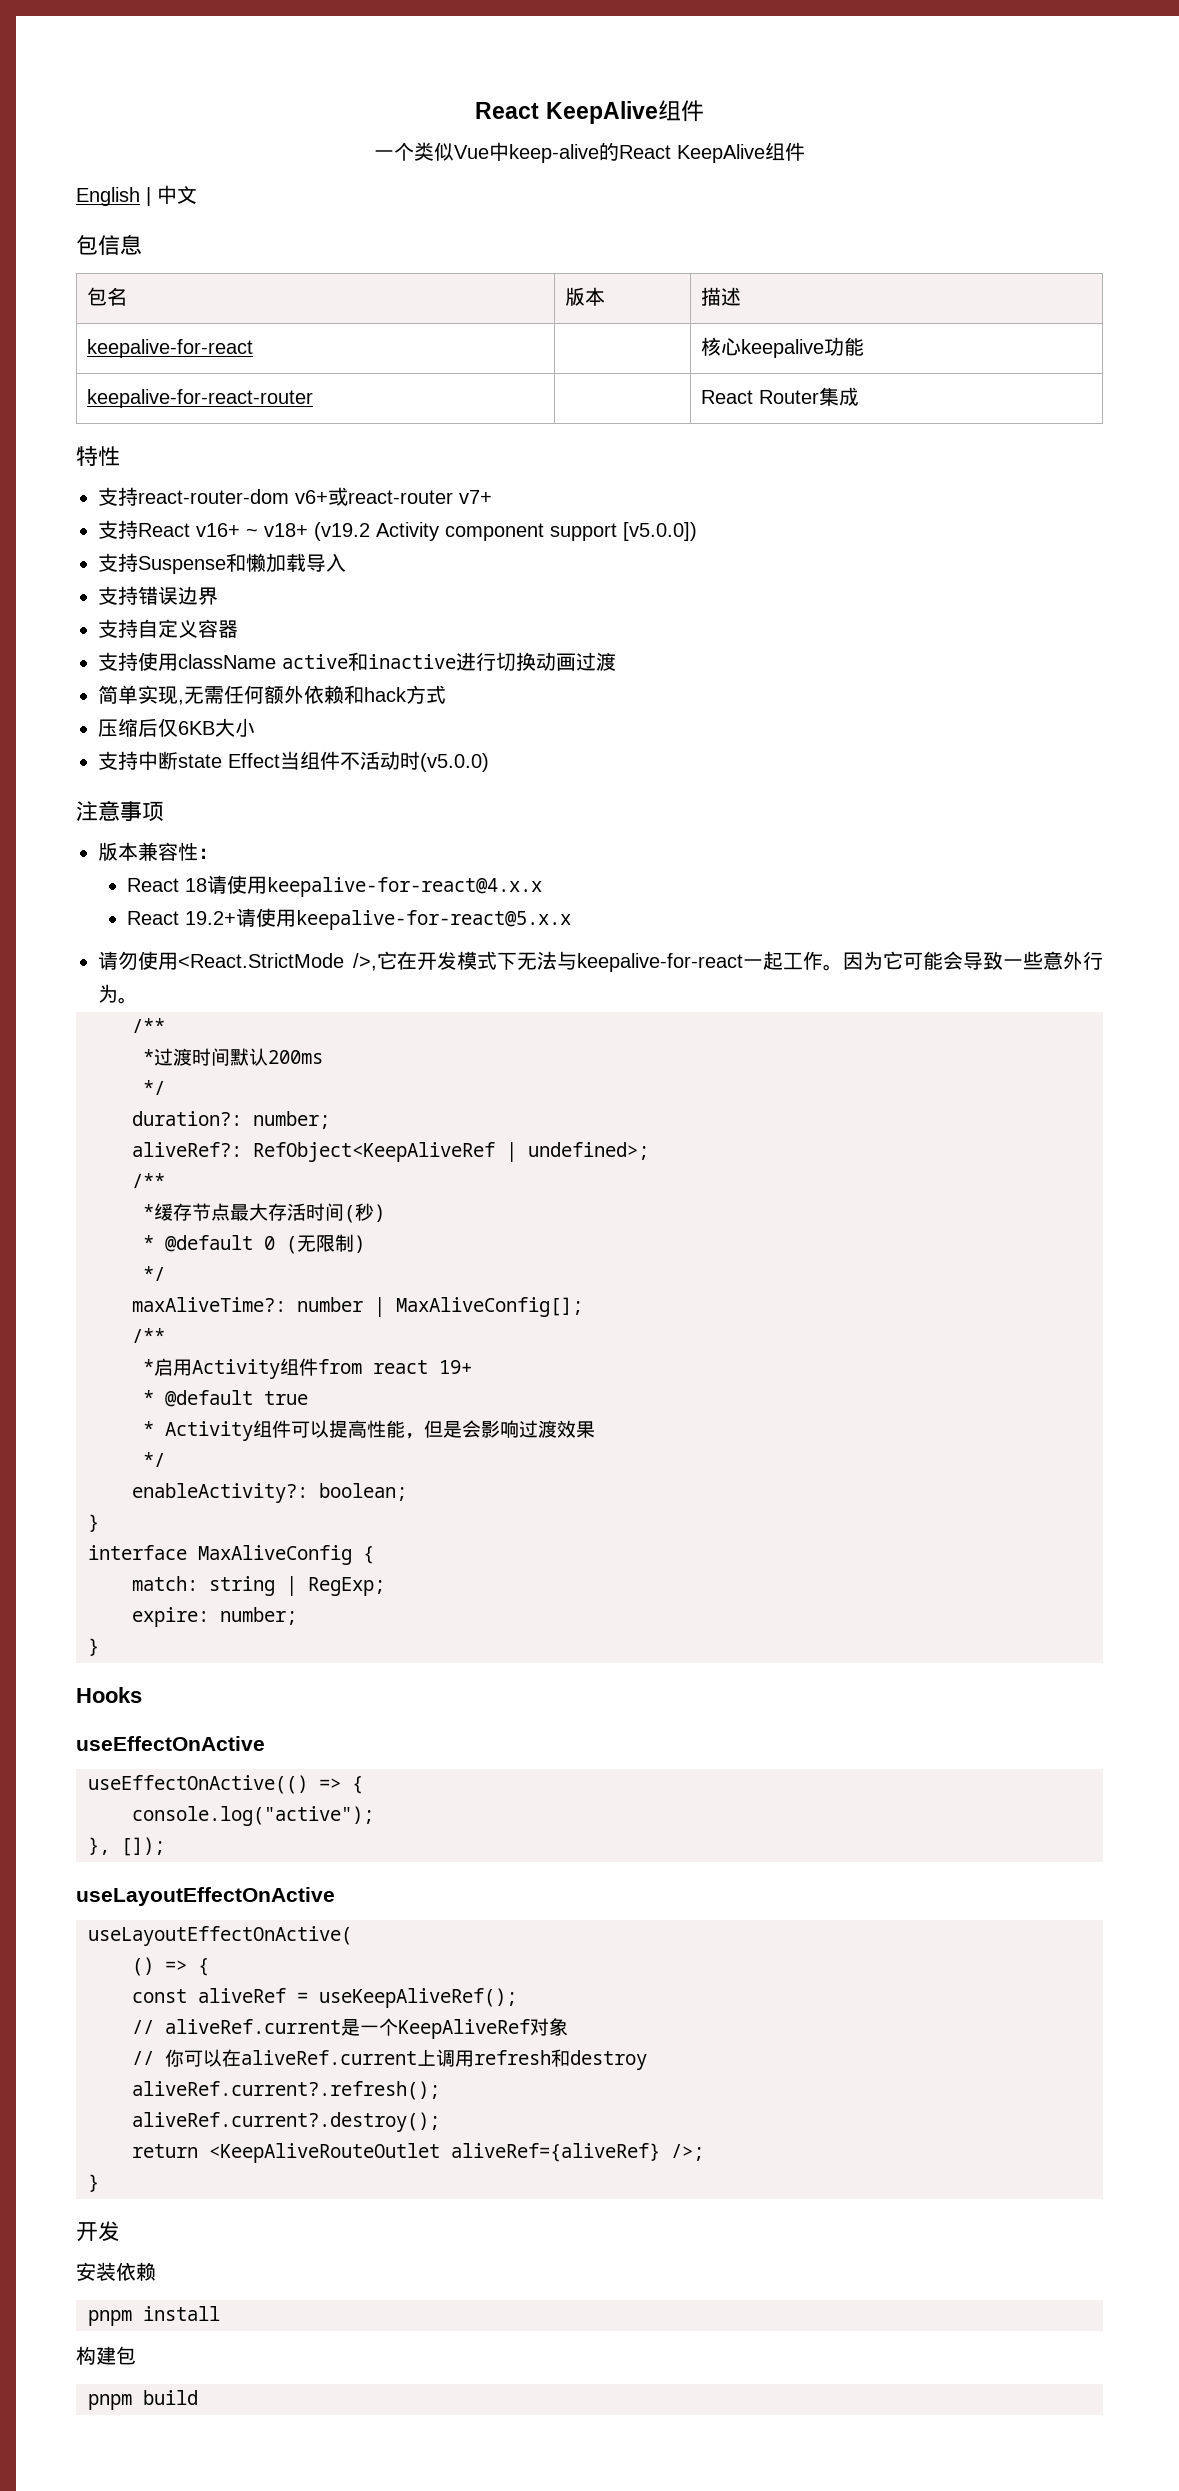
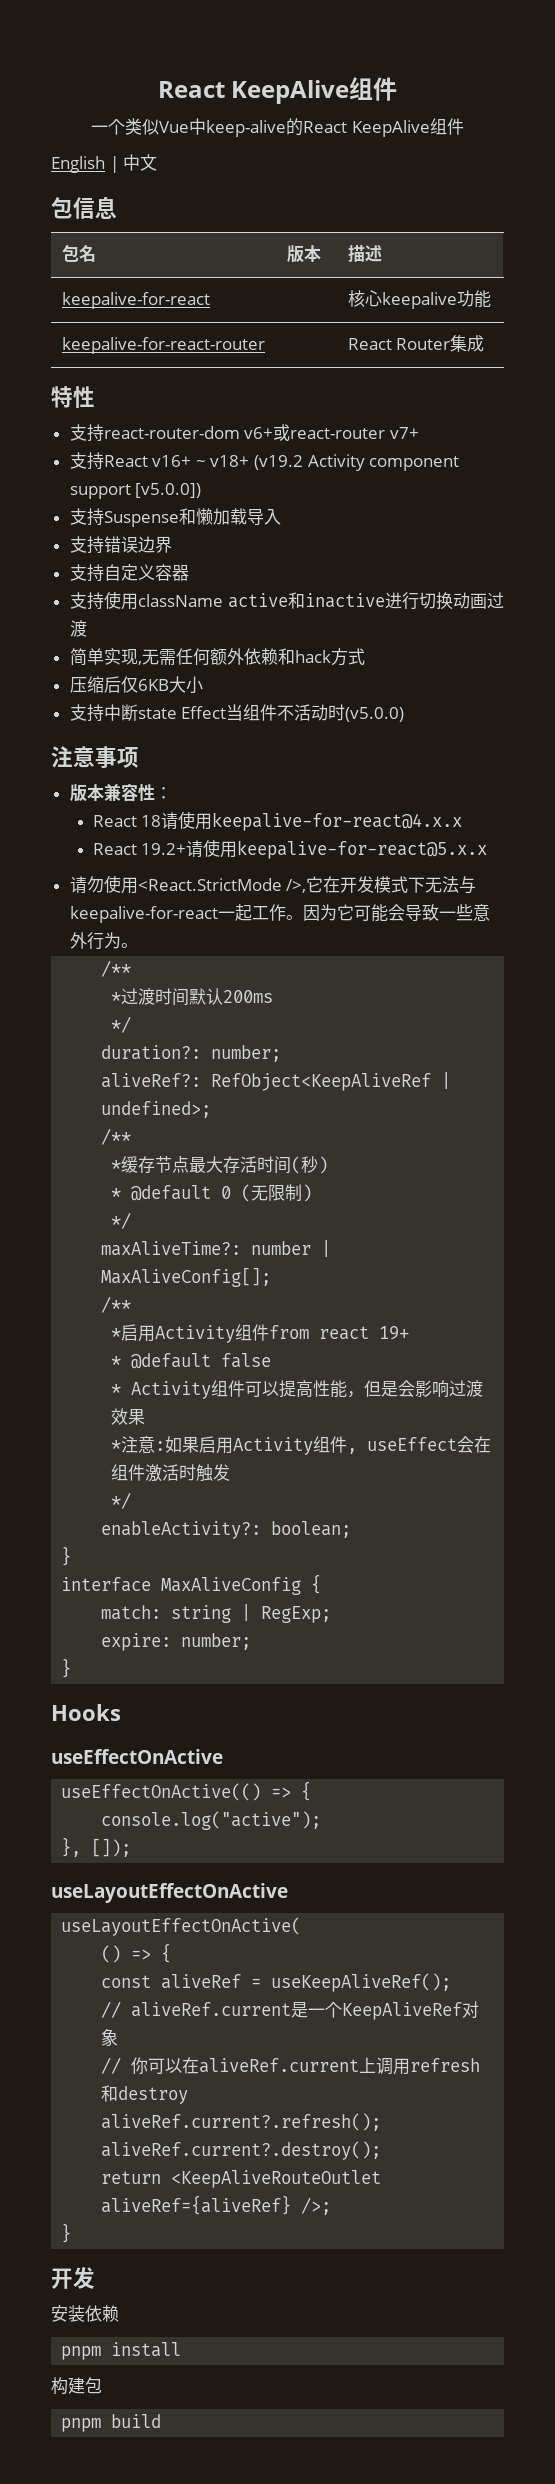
- * @default true
+ * @default false
+ *注意:如果启用Activity组件, useEffect会在组件激活时触发

